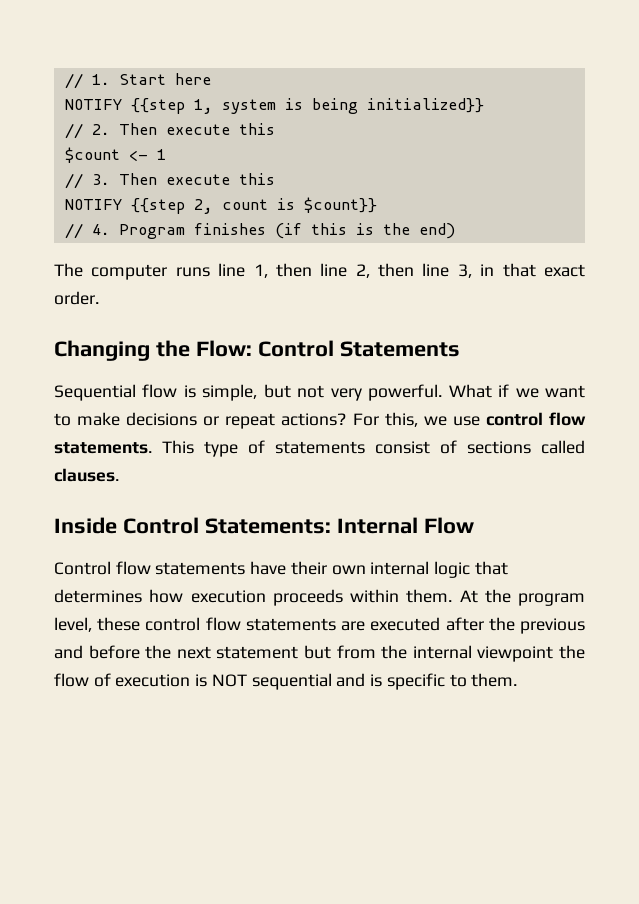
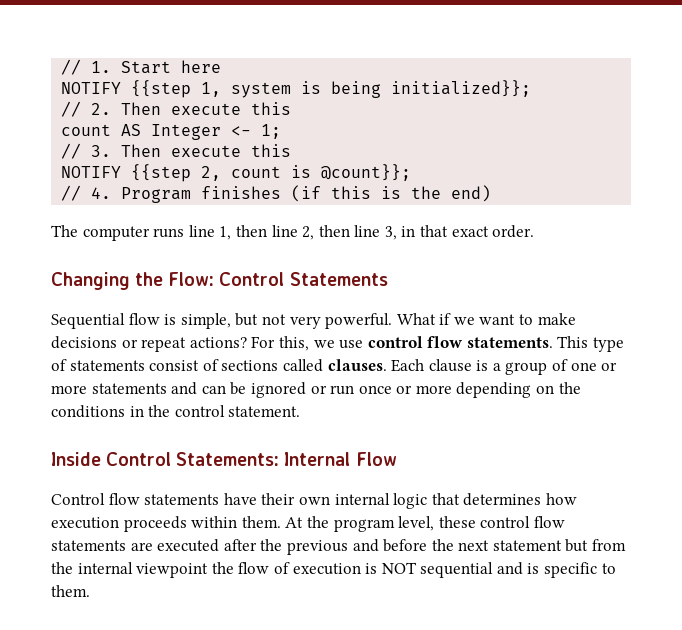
- NOTIFY {{step 1, system is being initialized}}
+ NOTIFY {{step 1, system is being initialized}};
- $count <- 1
+ count AS Integer <- 1;
- NOTIFY {{step 2, count is $count}}
+ NOTIFY {{step 2, count is @count}};
+ Each clause is a group of one or more statements and can be ignored or run once or more depending on the conditions in the control statement.

